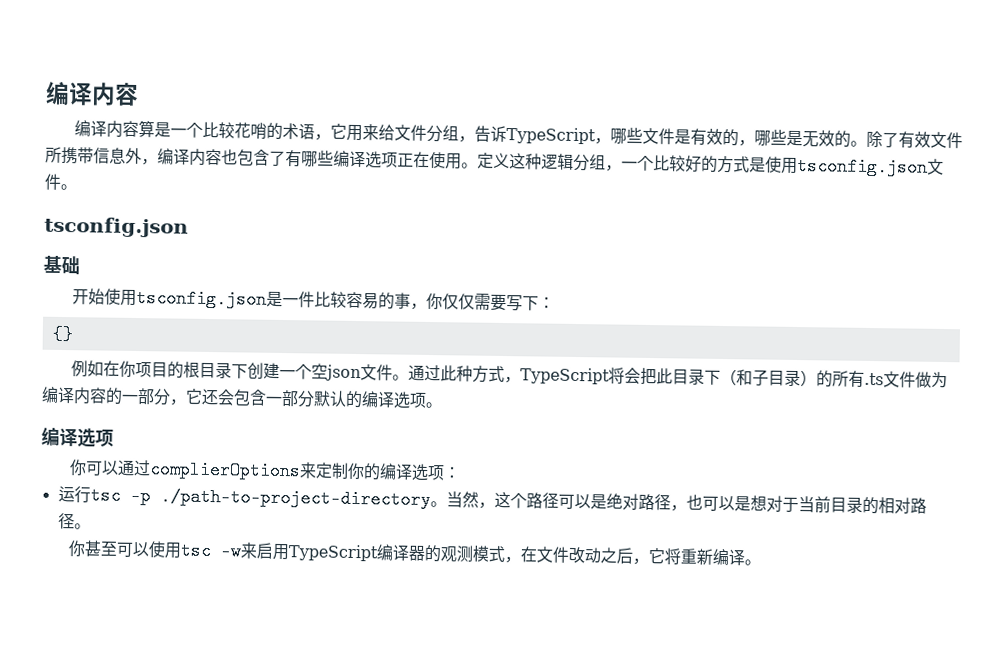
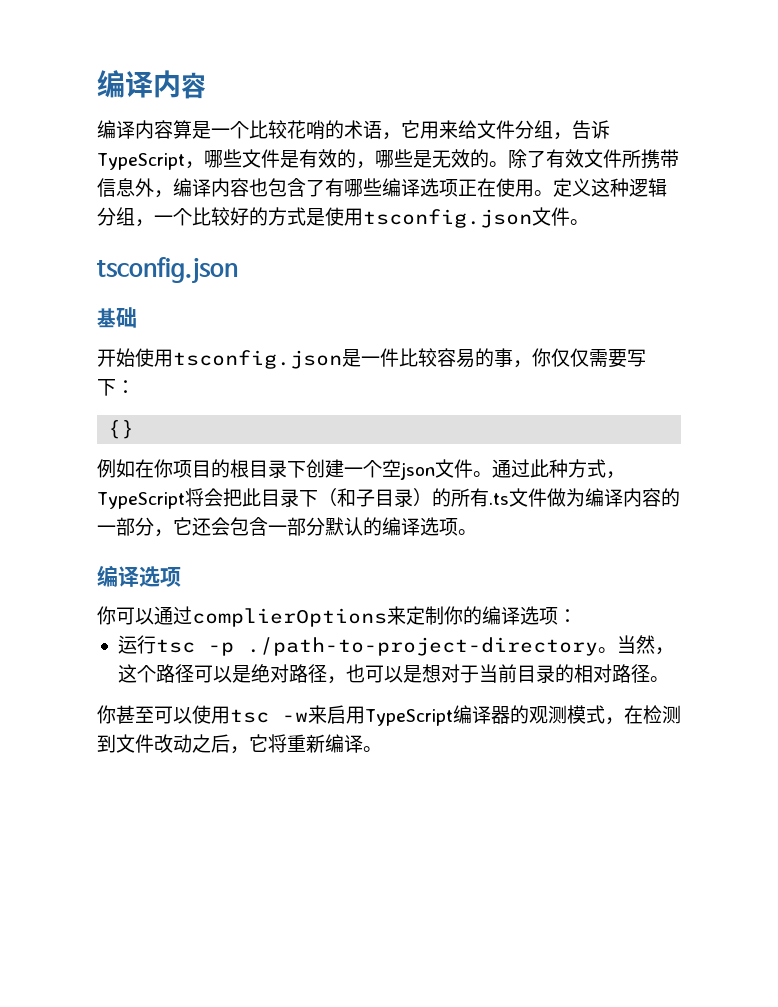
- 你甚至可以使用tsc -w来启用TypeScript编译器的观测模式，在文件改动之后，它将重新编译。
+ 你甚至可以使用tsc -w来启用TypeScript编译器的观测模式，在检测到文件改动之后，它将重新编译。

